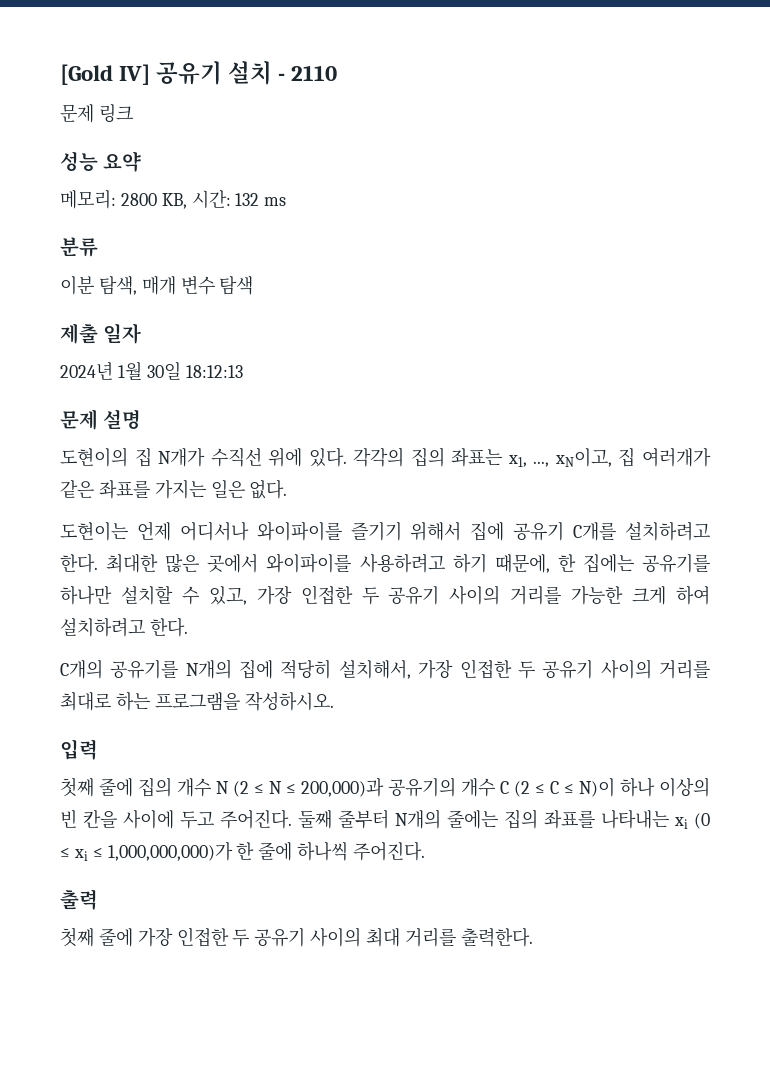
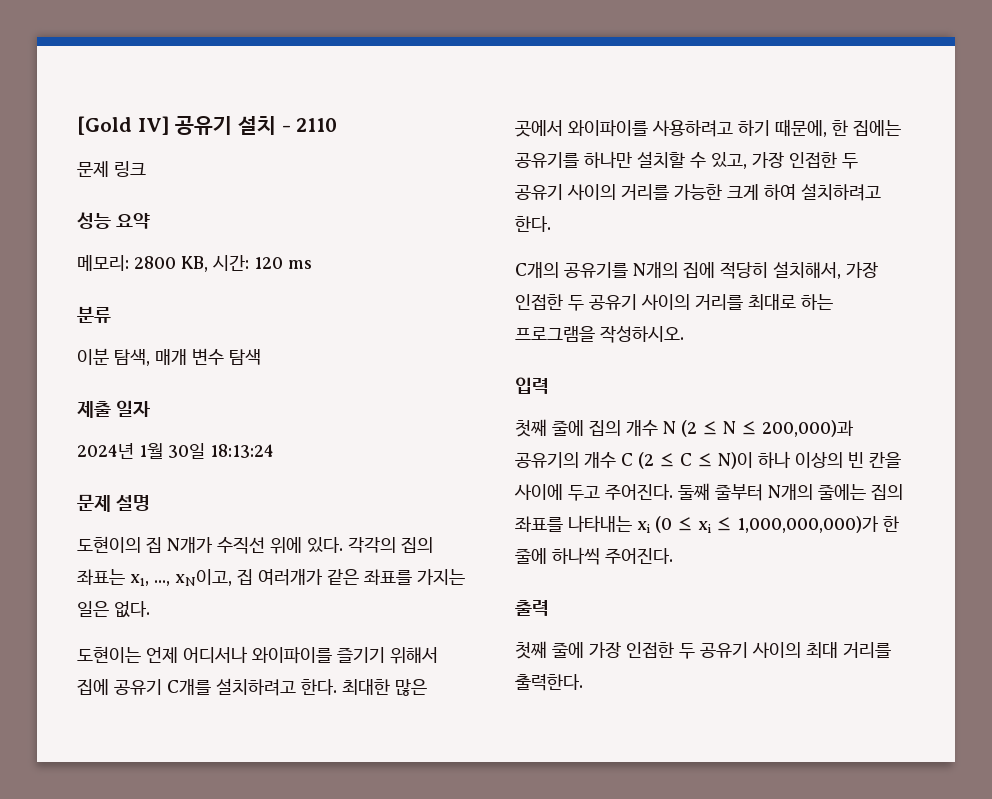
- 메모리: 2800 KB, 시간: 132 ms
+ 메모리: 2800 KB, 시간: 120 ms
- 2024년 1월 30일 18:12:13
+ 2024년 1월 30일 18:13:24

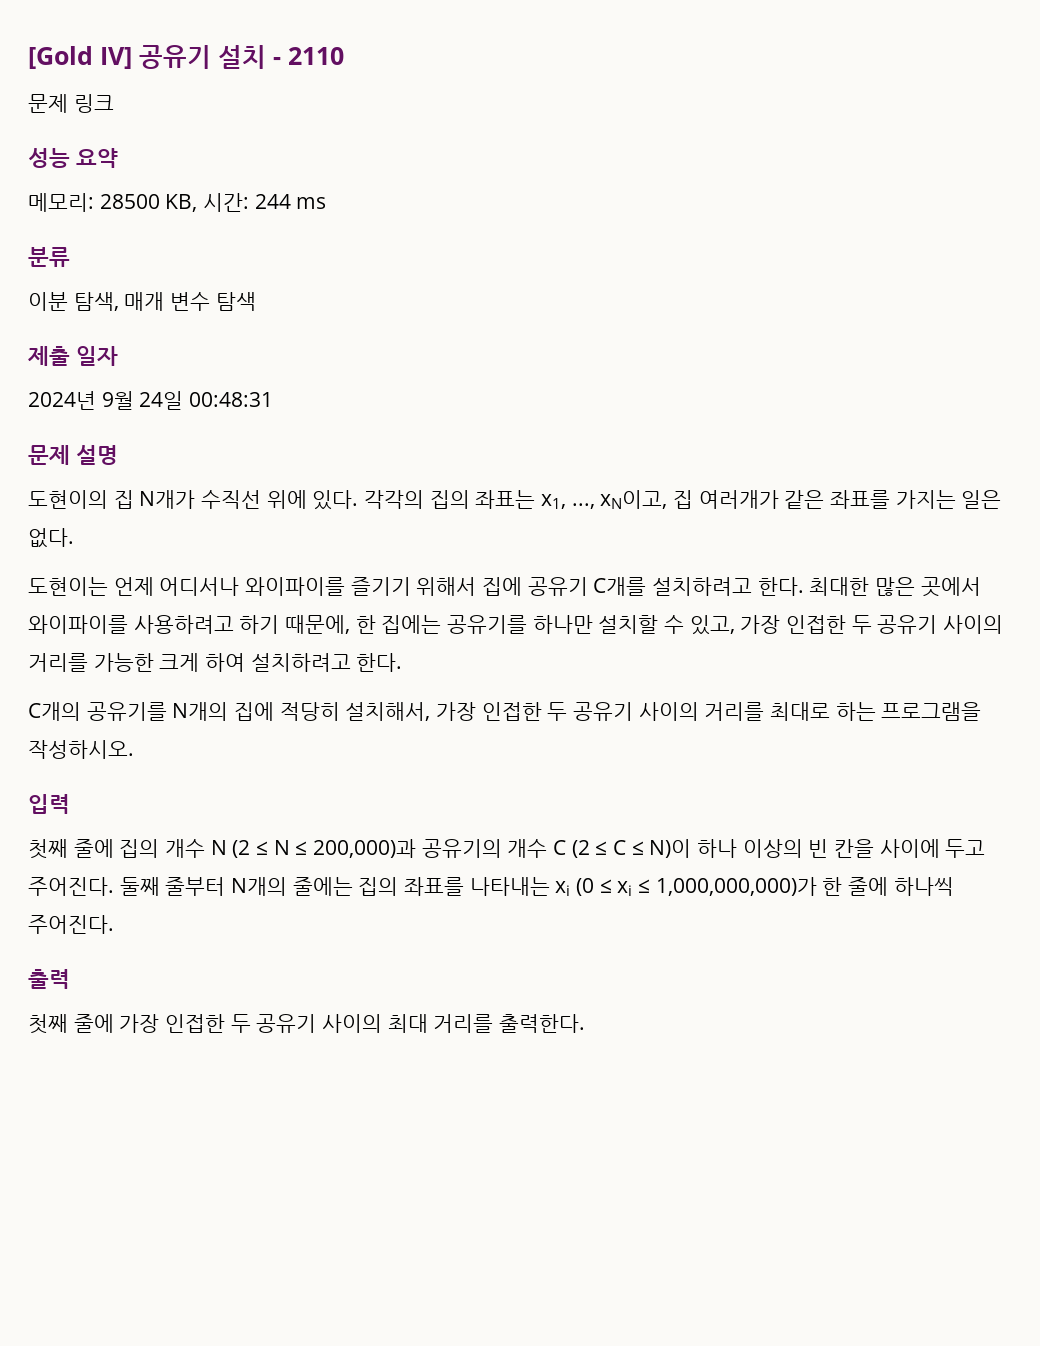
- 메모리: 2800 KB, 시간: 120 ms
+ 메모리: 28500 KB, 시간: 244 ms
- 2024년 1월 30일 18:13:24
+ 2024년 9월 24일 00:48:31

